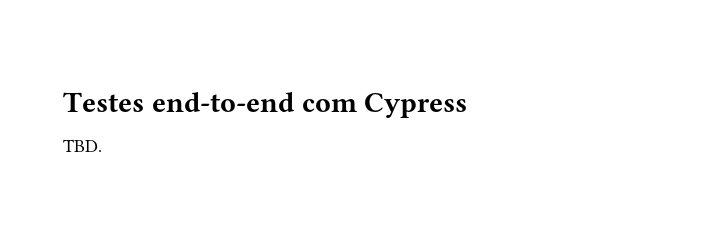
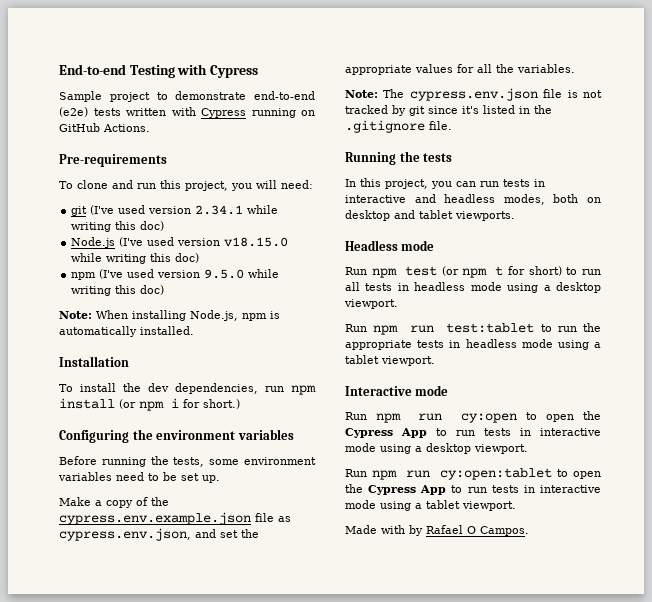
- Testes end-to-end com Cypress
- TBD.
+ End-to-end Testing with Cypress
+ Sample project to demonstrate end-to-end (e2e) tests written with Cypress running on GitHub Actions.
+ Pre-requirements
+ To clone and run this project, you will need:
+ git (I've used version 2.34.1 while writing this doc)
+ Node.js (I've used version v18.15.0 while writing this doc)
+ npm (I've used version 9.5.0 while writing this doc)
+ Note: When installing Node.js, npm is automatically installed.
+ Installation
+ To install the dev dependencies, run npm install (or npm i for short.)
+ Configuring the environment variables
+ Before running the tests, some environment variables need to be set up.
+ Make a copy of the cypress.env.example.json file as cypress.env.json, and set the appropriate values for all the variables.
+ Note: The cypress.env.json file is not tracked by git since it's listed in the .gitignore file.
+ Running the tests
+ In this project, you can run tests in interactive and headless modes, both on desktop and tablet viewports.
+ Headless mode
+ Run npm test (or npm t for short) to run all tests in headless mode using a desktop viewport.
+ Run npm run test:tablet to run the appropriate tests in headless mode using a tablet viewport.
+ Interactive mode
+ Run npm run cy:open to open the Cypress App to run tests in interactive mode using a desktop viewport.
+ Run npm run cy:open:tablet to open the Cypress App to run tests in interactive mode using a tablet viewport.
+ Made with by Rafael O Campos.

